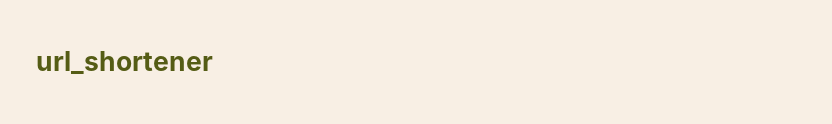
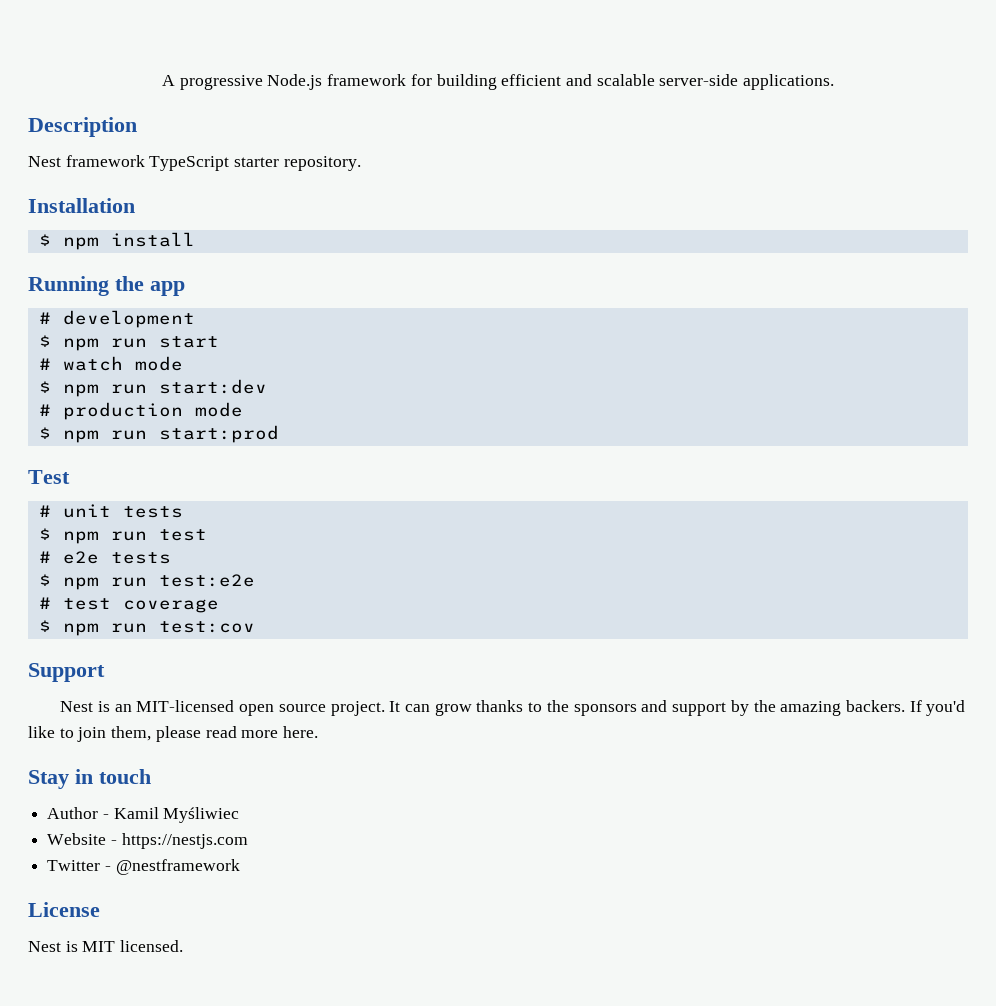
- url_shortener
+ A progressive Node.js framework for building efficient and scalable server-side applications.
+ Description
+ Nest framework TypeScript starter repository.
+ Installation
+ $ npm install
+ Running the app
+ # development
+ $ npm run start
+ # watch mode
+ $ npm run start:dev
+ # production mode
+ $ npm run start:prod
+ Test
+ # unit tests
+ $ npm run test
+ # e2e tests
+ $ npm run test:e2e
+ # test coverage
+ $ npm run test:cov
+ Support
+ Nest is an MIT-licensed open source project. It can grow thanks to the sponsors and support by the amazing backers. If you'd like to join them, please read more here.
+ Stay in touch
+ Author - Kamil Myśliwiec
+ Website - https://nestjs.com
+ Twitter - @nestframework
+ License
+ Nest is MIT licensed.

